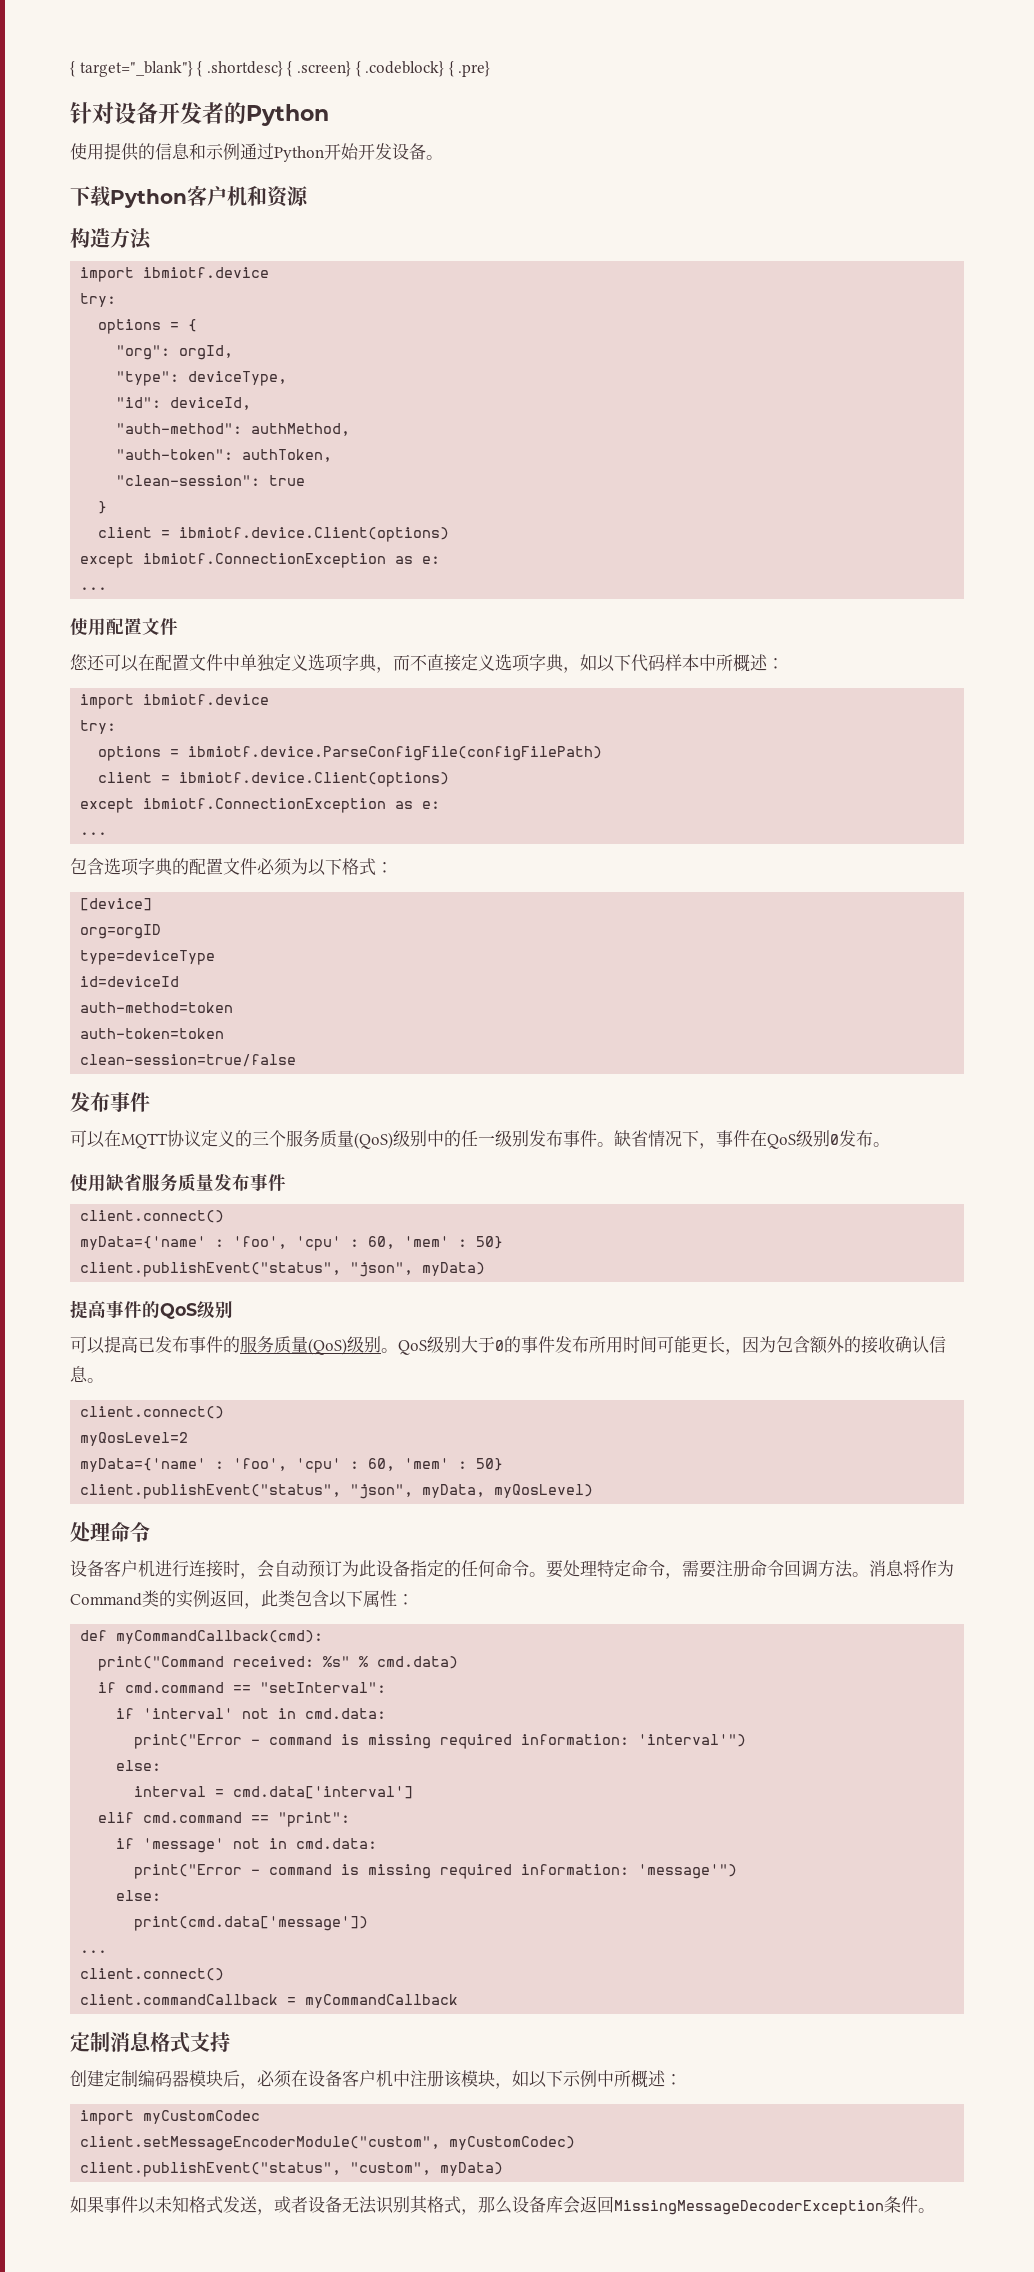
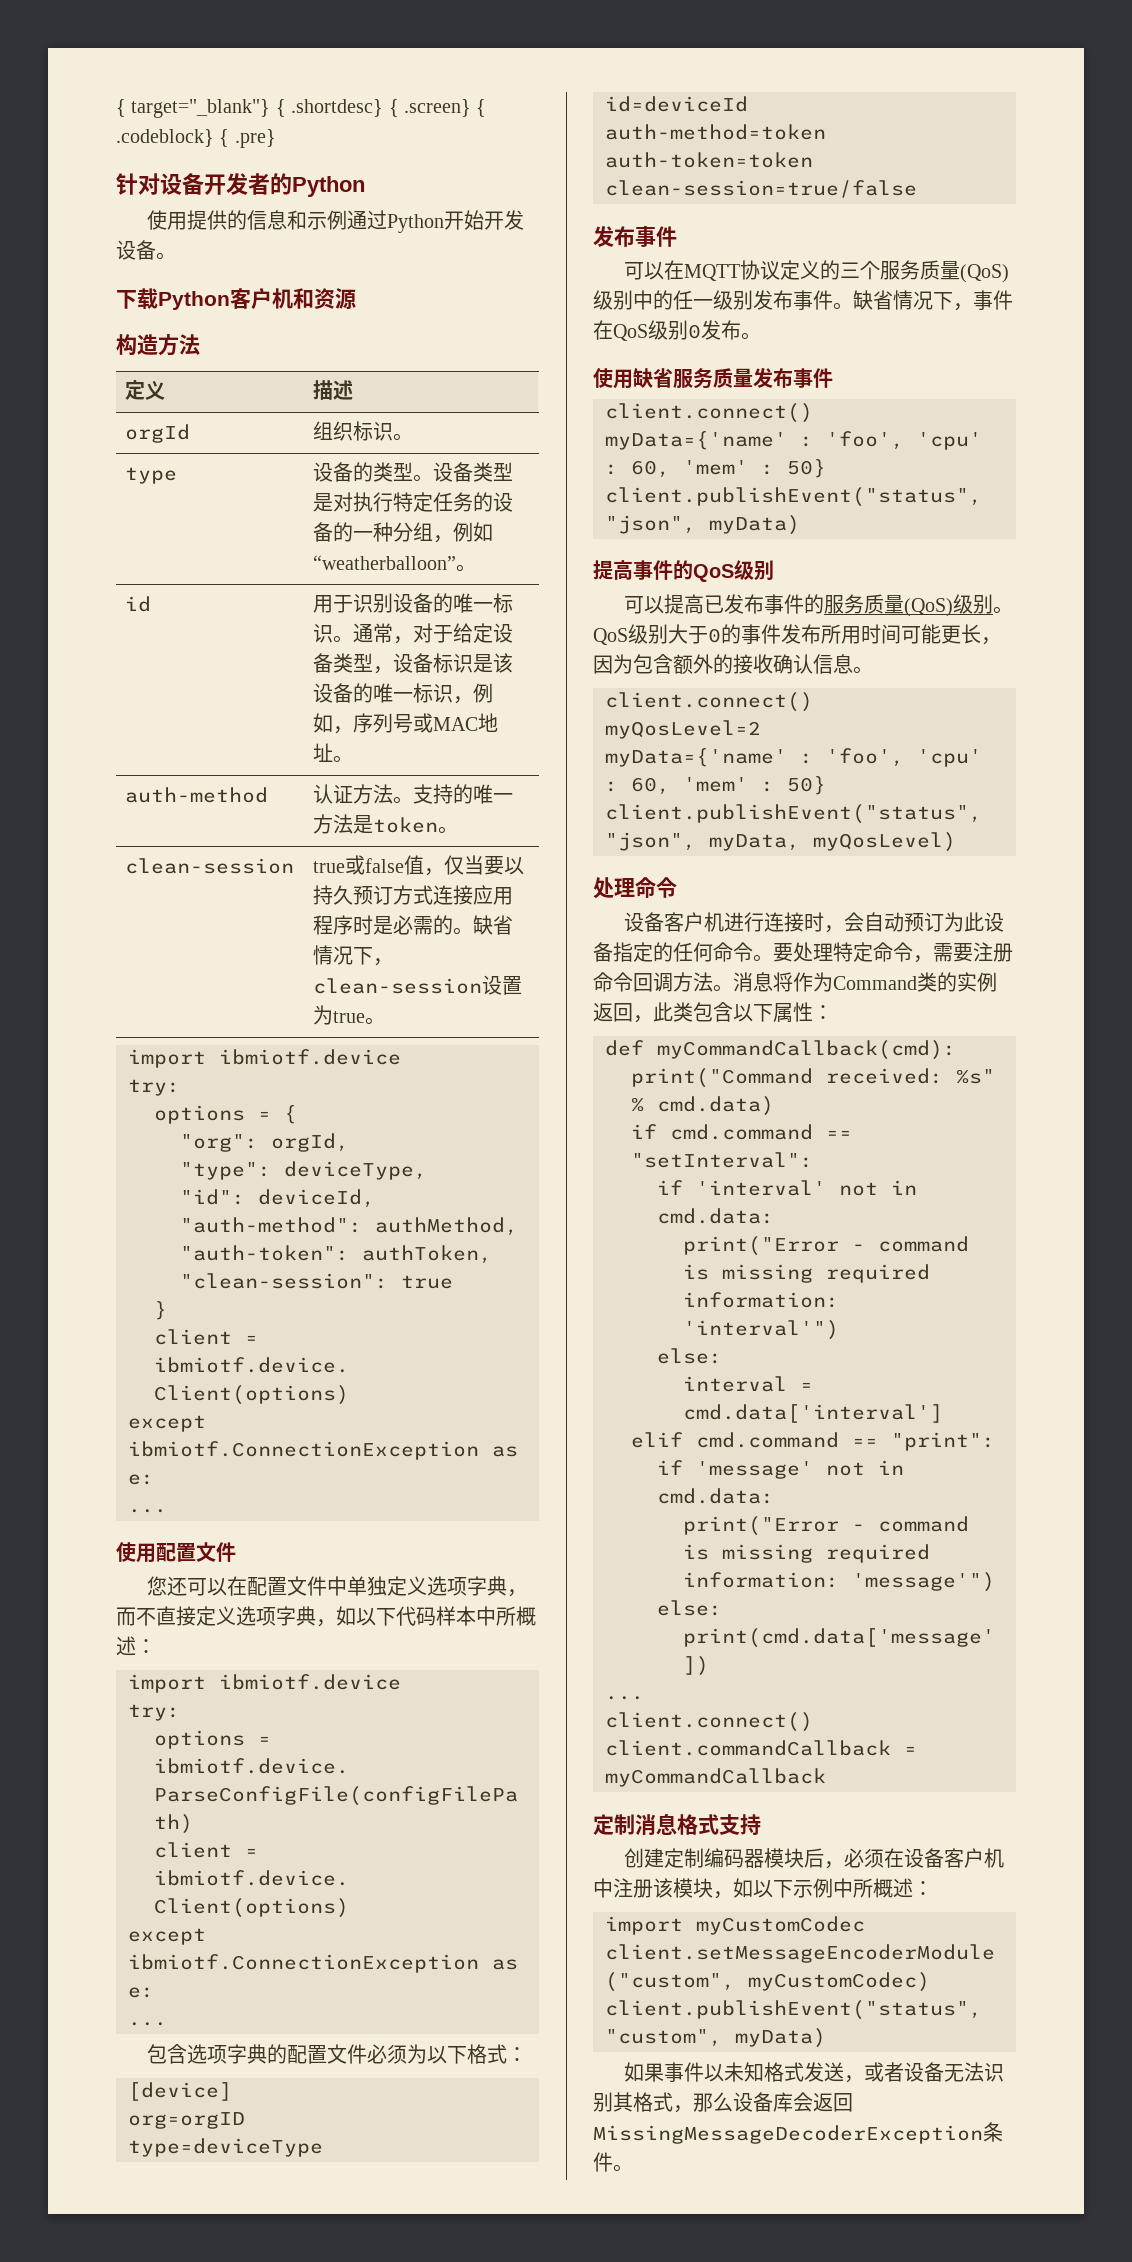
+ 定义 | 描述
+ orgId | 组织标识。
+ type | 设备的类型。设备类型是对执行特定任务的设备的一种分组，例如“weatherballoon”。
+ id | 用于识别设备的唯一标识。通常，对于给定设备类型，设备标识是该设备的唯一标识，例如，序列号或MAC地址。
+ auth-method | 认证方法。支持的唯一方法是token。
+ clean-session | true或false值，仅当要以持久预订方式连接应用程序时是必需的。缺省情况下，clean-session设置为true。

